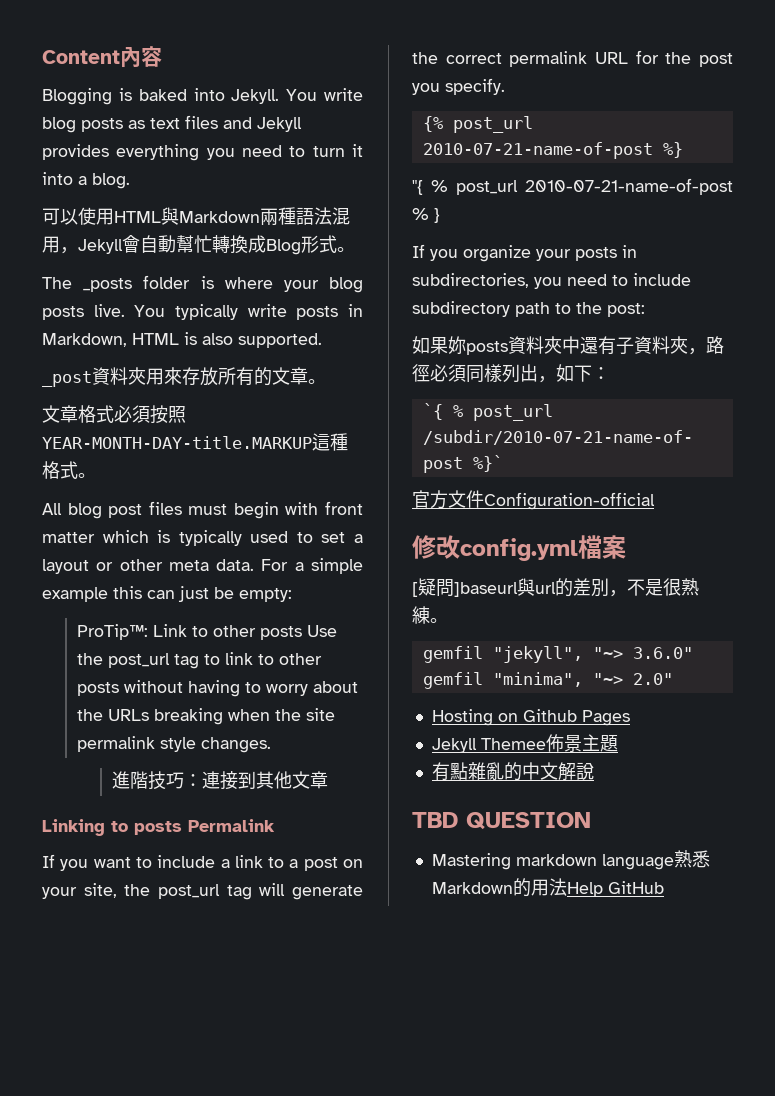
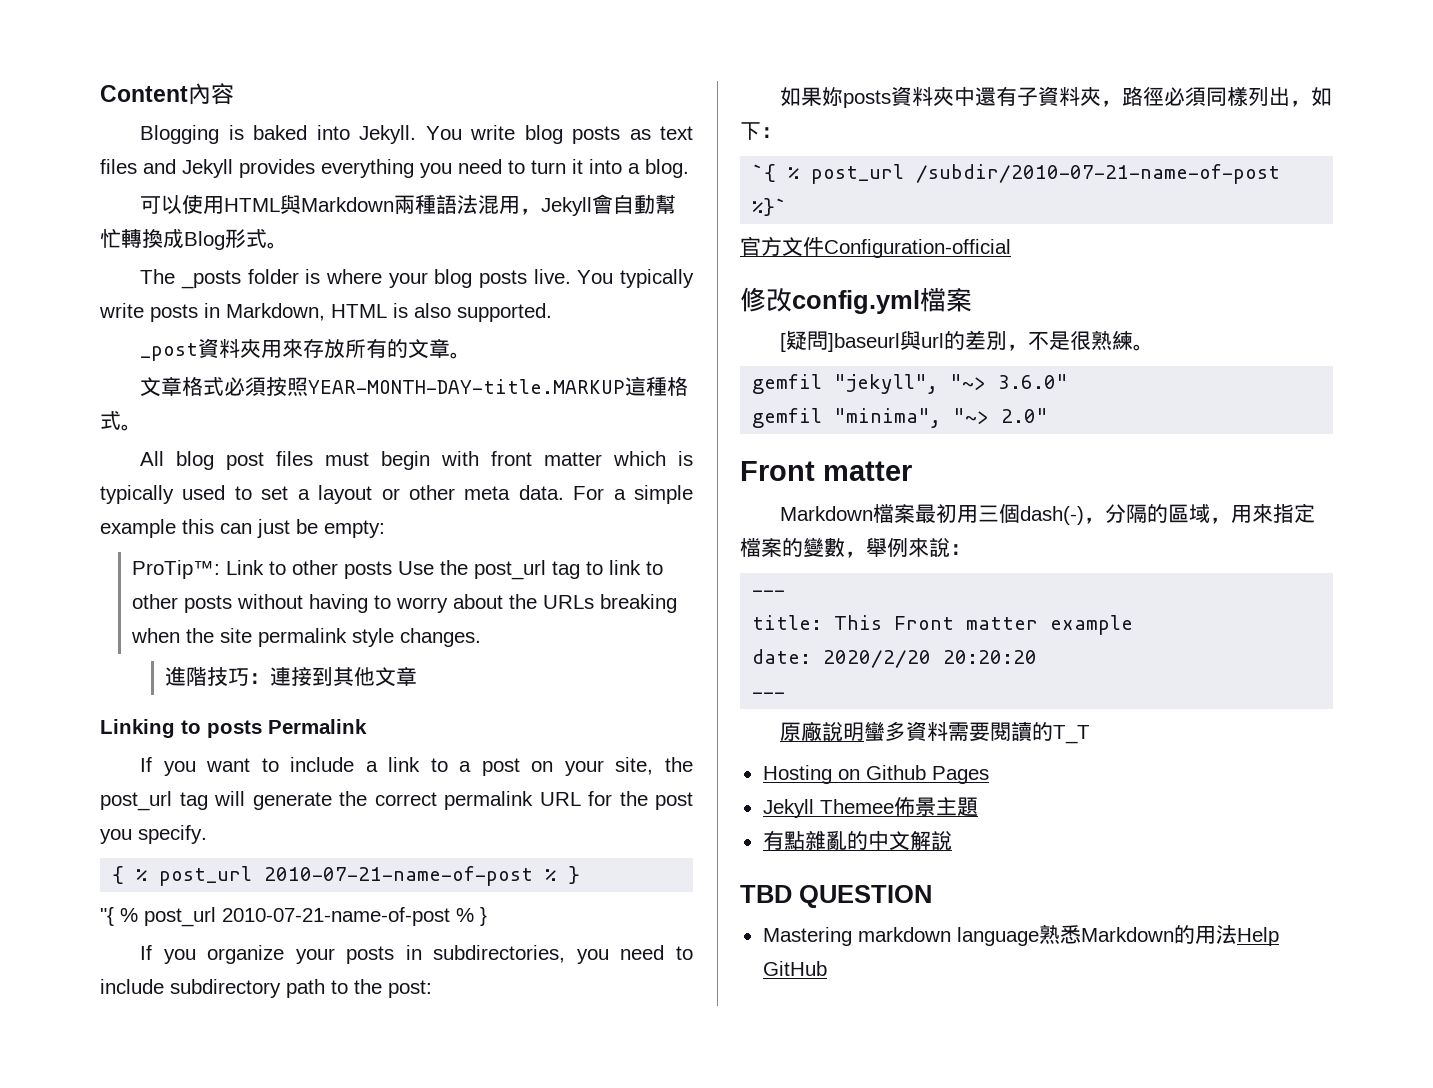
- {% post_url 2010-07-21-name-of-post %}
+ { % post_url 2010-07-21-name-of-post % }
  gemfil "minima", "~> 2.0"
+ Front matter
+ Markdown檔案最初用三個dash(-)，分隔的區域，用來指定檔案的變數，舉例來說：
+ ---
+ title: This Front matter example
+ date: 2020/2/20 20:20:20
+ ---
+ 原廠說明蠻多資料需要閱讀的T_T

